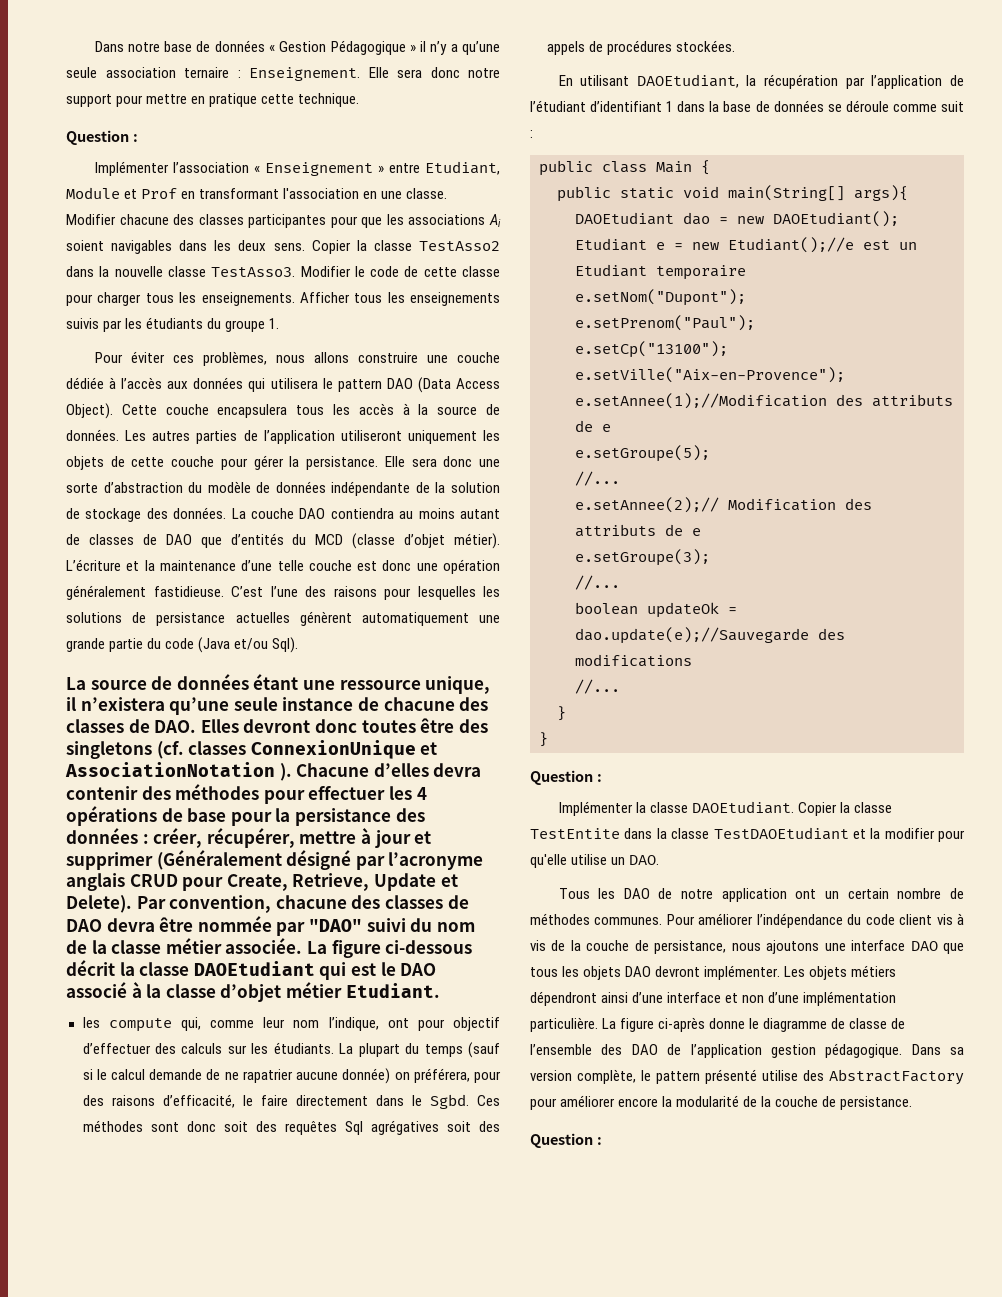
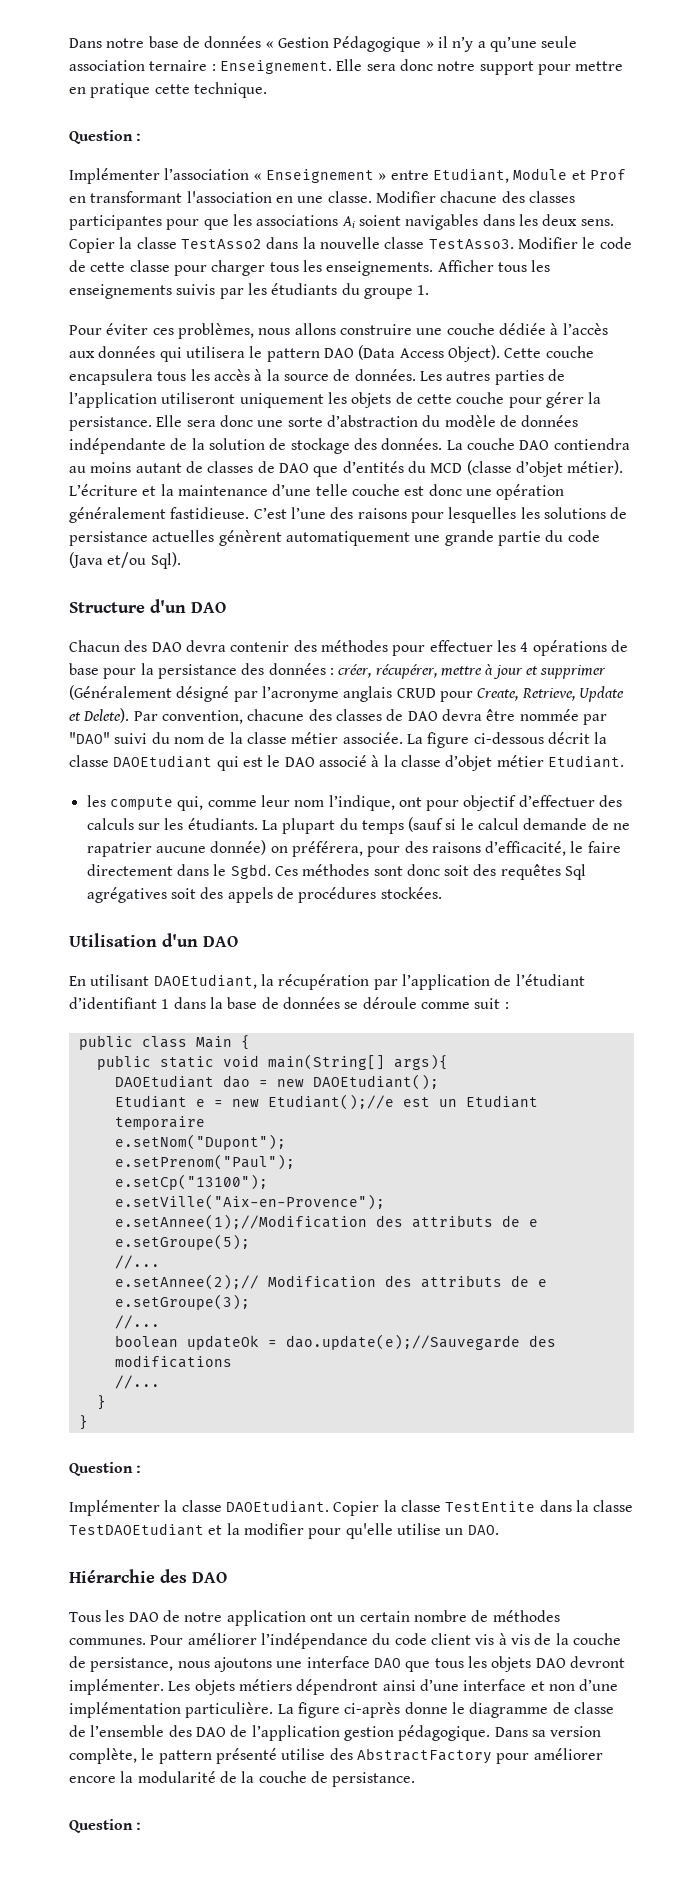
- La source de données étant une ressource unique, il n’existera qu’une seule instance de chacune des classes de DAO. Elles devront donc toutes être des singletons (cf. classes ConnexionUnique et AssociationNotation ). Chacune d’elles devra contenir des méthodes pour effectuer les 4 opérations de base pour la persistance des données : créer, récupérer, mettre à jour et supprimer (Généralement désigné par l’acronyme anglais CRUD pour Create, Retrieve, Update et Delete).
+ Structure d'un DAO
+ Chacun des DAO devra contenir des méthodes pour effectuer les 4 opérations de base pour la persistance des données : créer, récupérer, mettre à jour et supprimer (Généralement désigné par l’acronyme anglais CRUD pour Create, Retrieve, Update et Delete).
+ Utilisation d'un DAO
+ Hiérarchie des DAO

